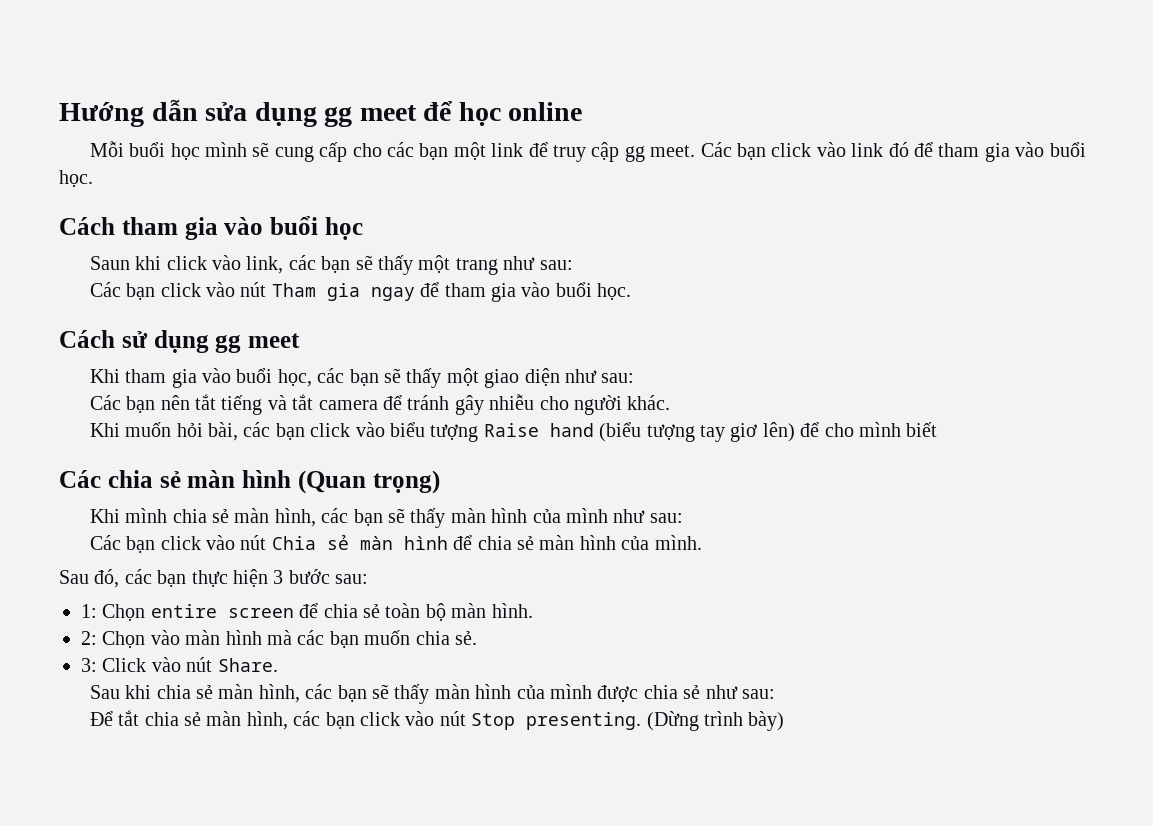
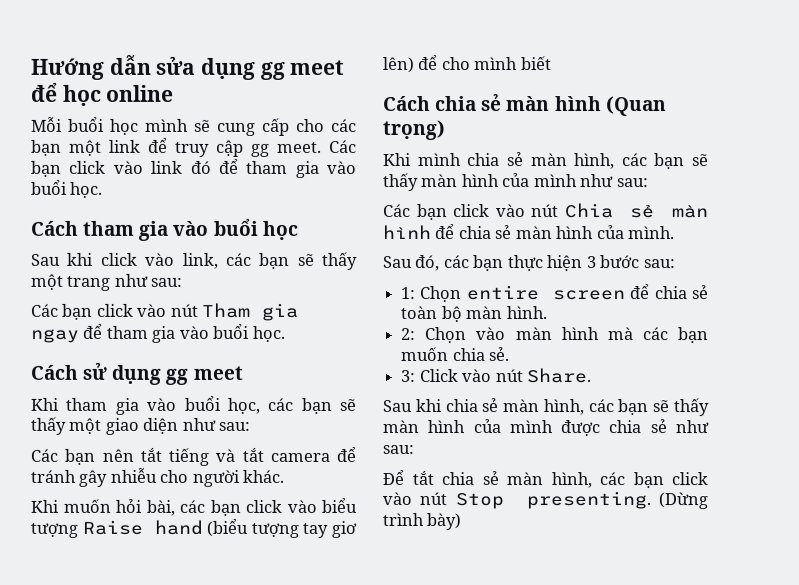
- Saun khi click vào link, các bạn sẽ thấy một trang như sau:
+ Sau khi click vào link, các bạn sẽ thấy một trang như sau:
- Các chia sẻ màn hình (Quan trọng)
+ Cách chia sẻ màn hình (Quan trọng)

